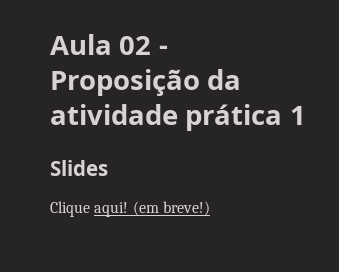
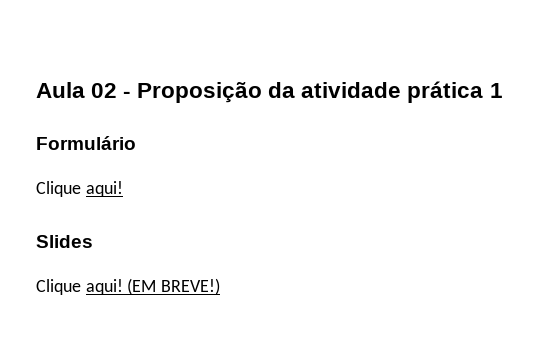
+ Formulário
+ Clique aqui!
- (em breve!)
+ (EM BREVE!)

